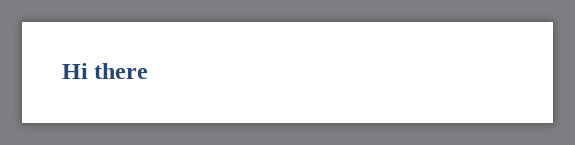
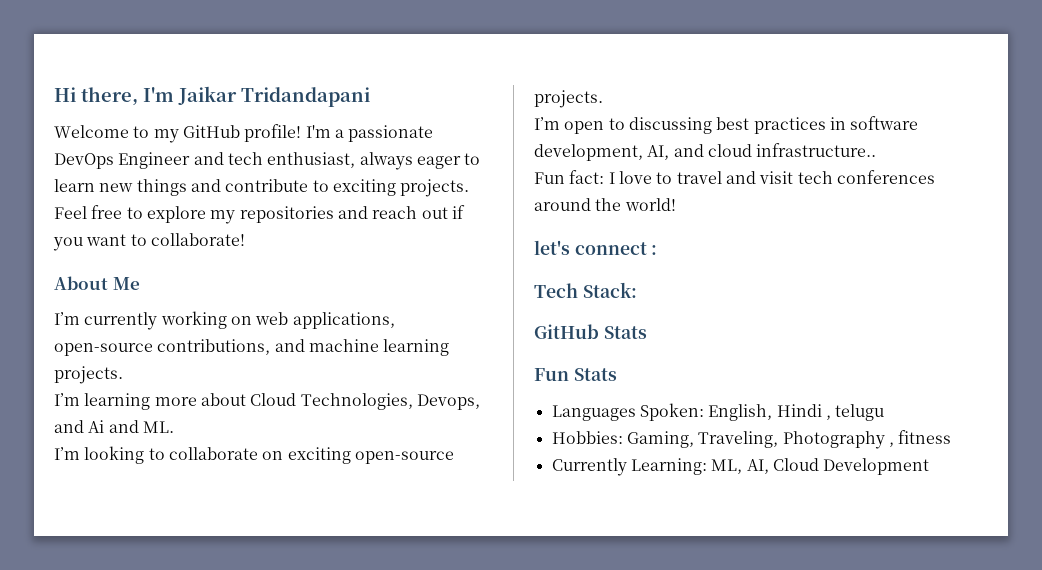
- Hi there
+ Hi there, I'm Jaikar Tridandapani
+ Welcome to my GitHub profile! I'm a passionate DevOps Engineer and tech enthusiast, always eager to learn new things and contribute to exciting projects. Feel free to explore my repositories and reach out if you want to collaborate!
+ About Me
+ I’m currently working on web applications, open-source contributions, and machine learning projects.
+ I’m learning more about Cloud Technologies, Devops, and Ai and ML.
+ I’m looking to collaborate on exciting open-source projects.
+ I’m open to discussing best practices in software development, AI, and cloud infrastructure..
+ Fun fact: I love to travel and visit tech conferences around the world!
+ let's connect :
+ Tech Stack:
+ GitHub Stats
+ Fun Stats
+ Languages Spoken: English, Hindi , telugu
+ Hobbies: Gaming, Traveling, Photography , fitness
+ Currently Learning: ML, AI, Cloud Development

